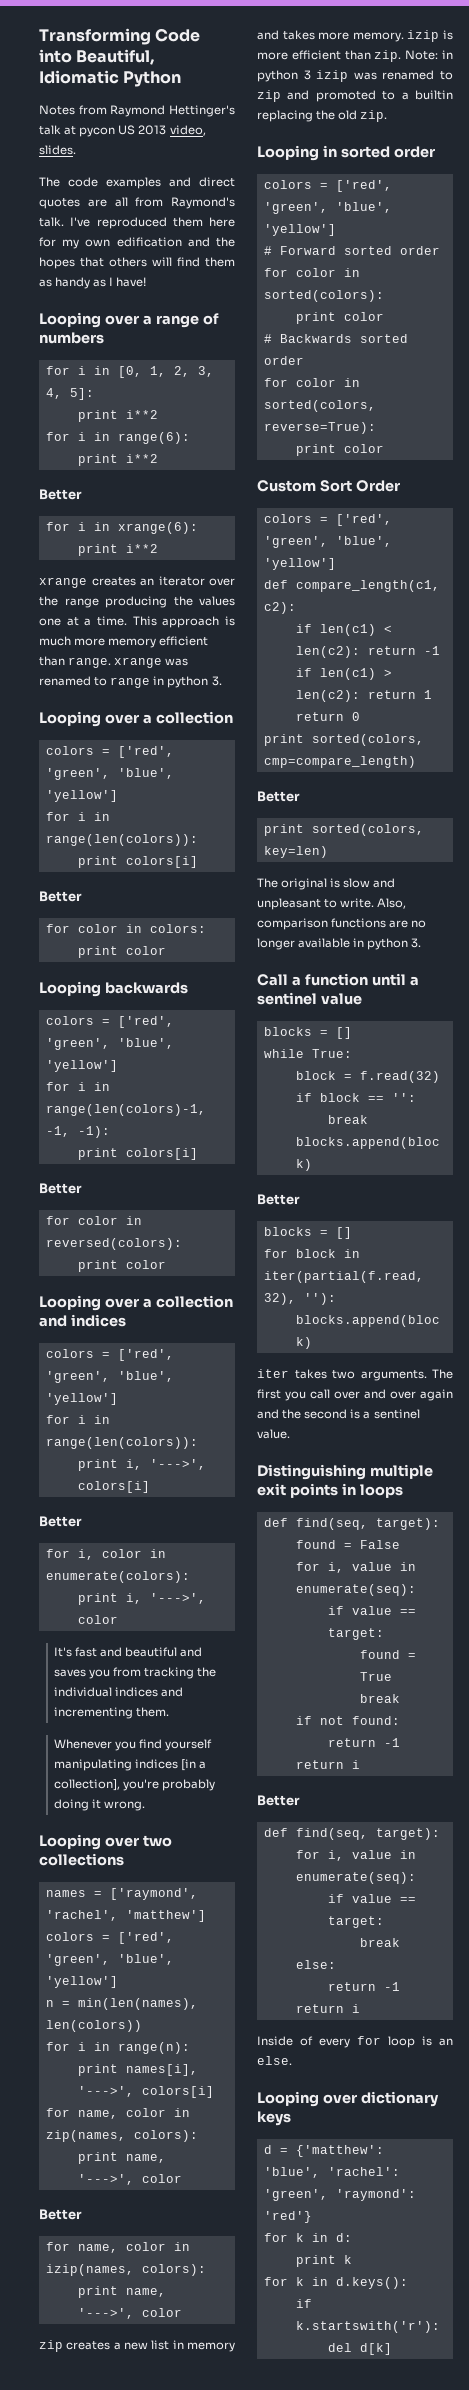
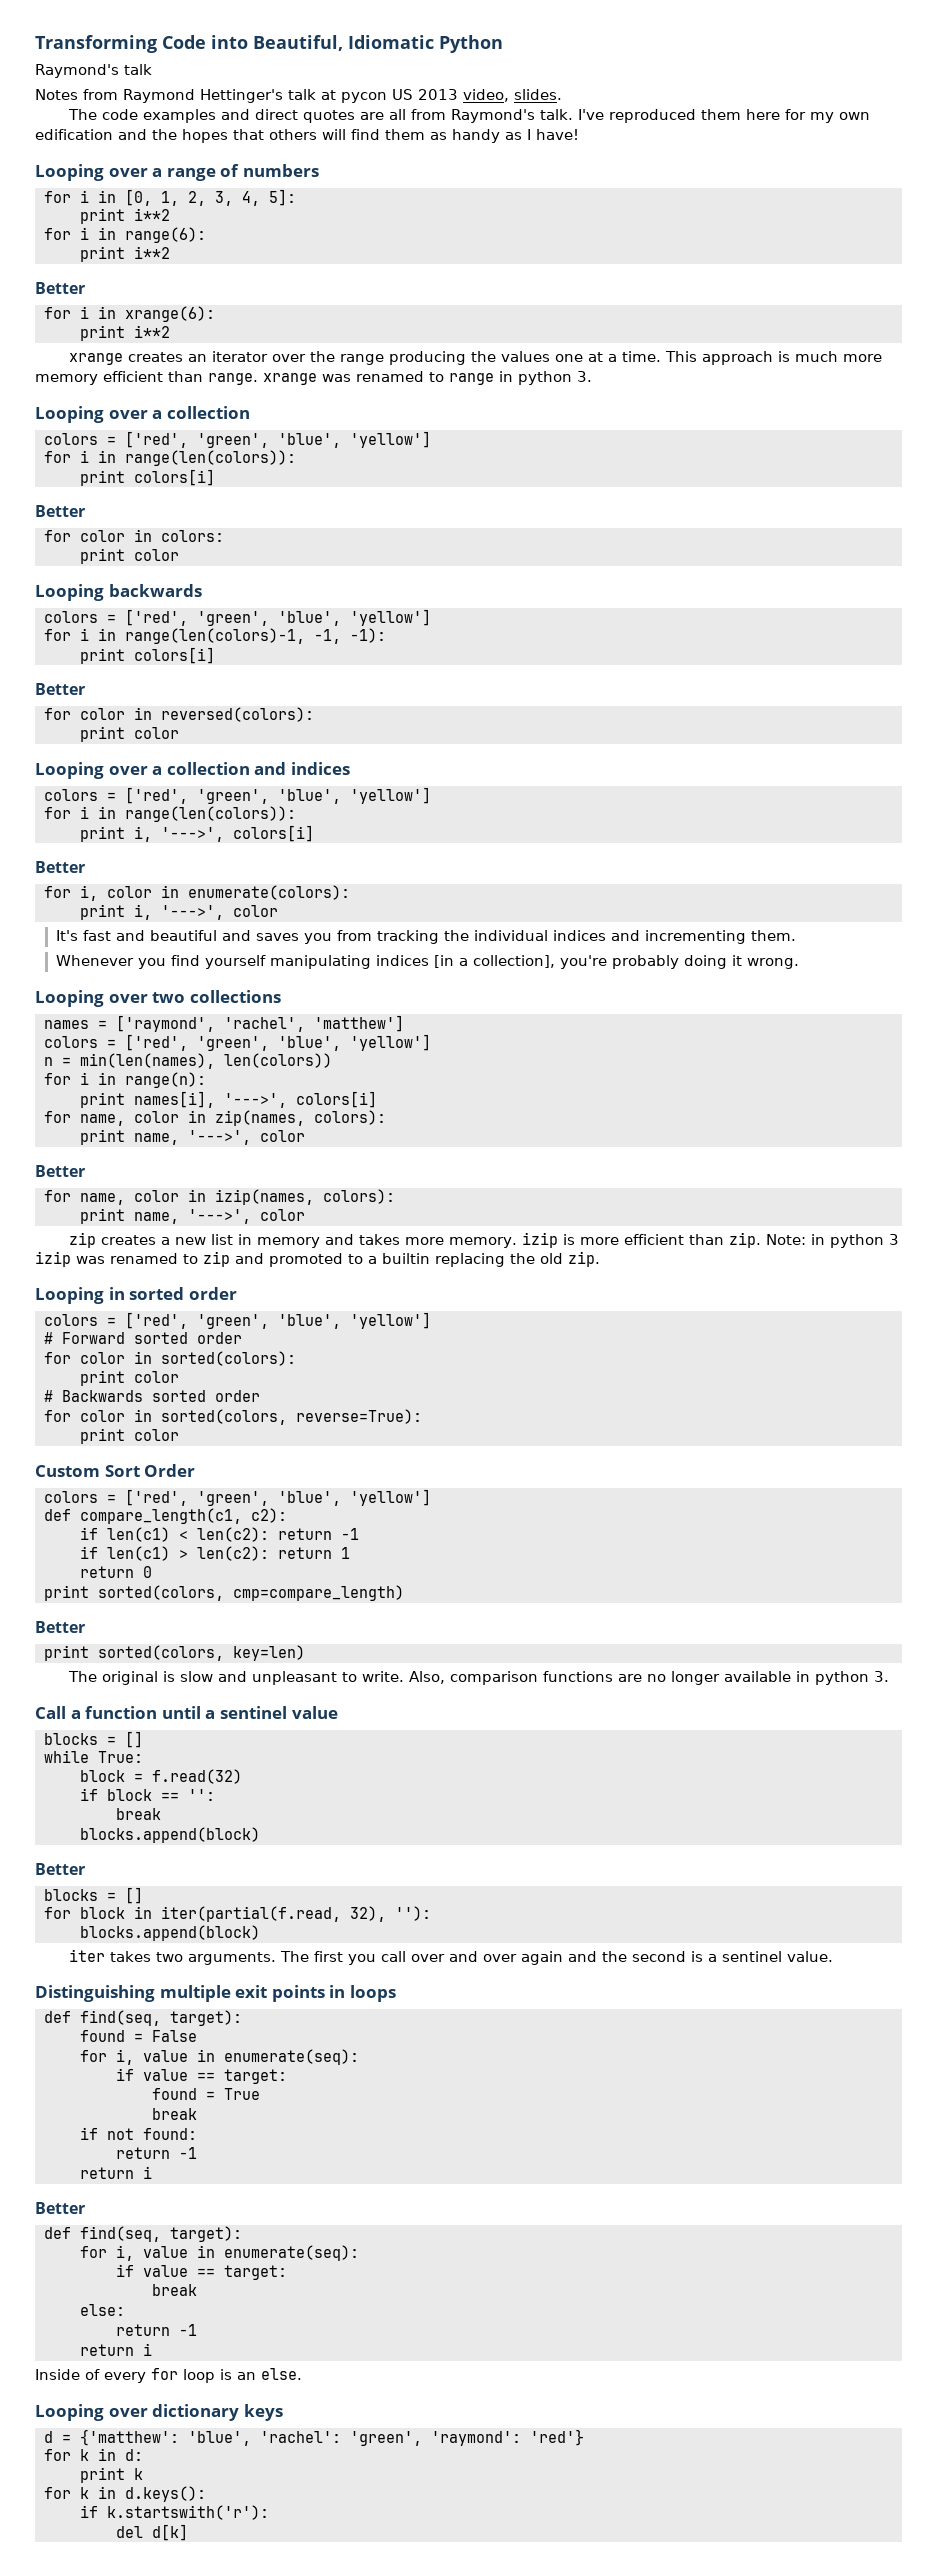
+ Raymond's talk

